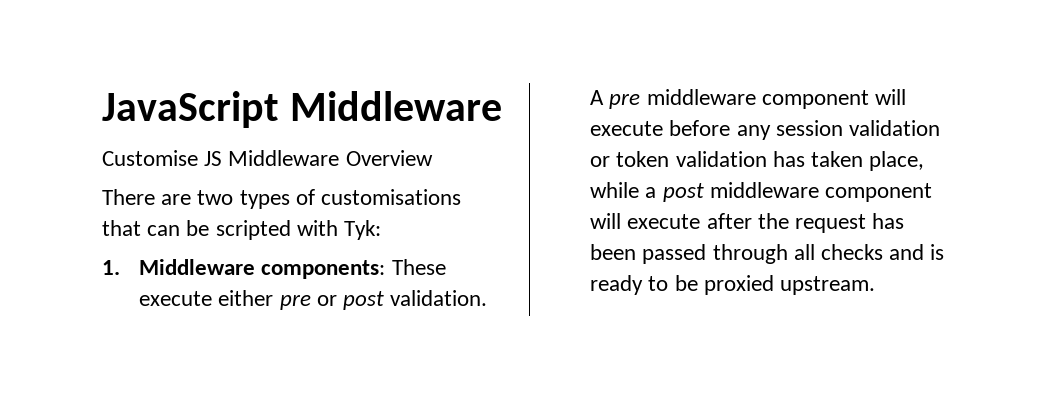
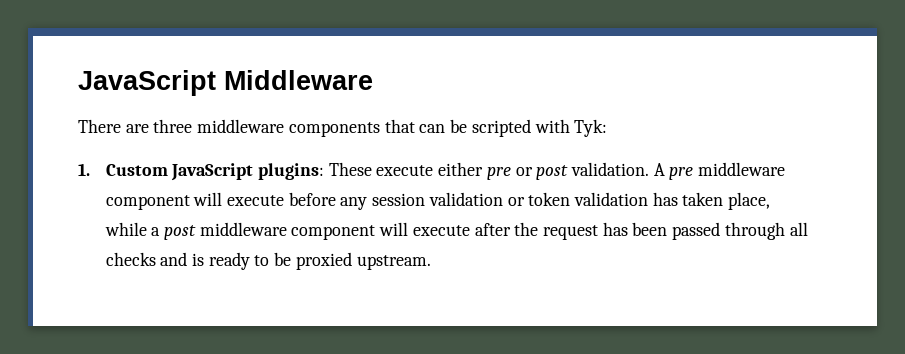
- Customise JS Middleware Overview
- There are two types of customisations that can be scripted with Tyk:
+ There are three middleware components that can be scripted with Tyk:
- 1. Middleware components: These execute either pre or post validation.
+ 1. Custom JavaScript plugins: These execute either pre or post validation.

